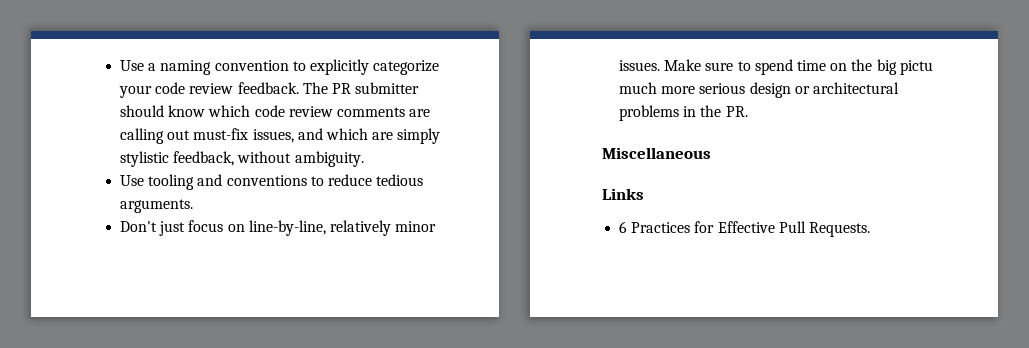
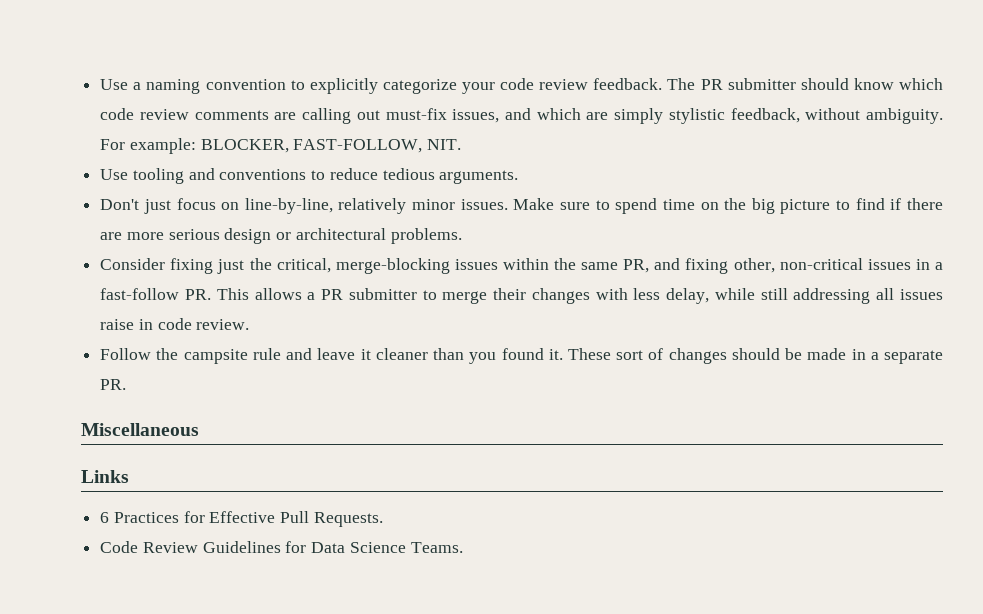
+ For example: BLOCKER, FAST-FOLLOW, NIT.
- Make sure to spend time on the big pictu much more serious design or architectural problems in the PR.
+ Make sure to spend time on the big picture to find if there are more serious design or architectural problems.
+ Consider fixing just the critical, merge-blocking issues within the same PR, and fixing other, non-critical issues in a fast-follow PR. This allows a PR submitter to merge their changes with less delay, while still addressing all issues raise in code review.
+ Follow the campsite rule and leave it cleaner than you found it. These sort of changes should be made in a separate PR.
+ Code Review Guidelines for Data Science Teams.

